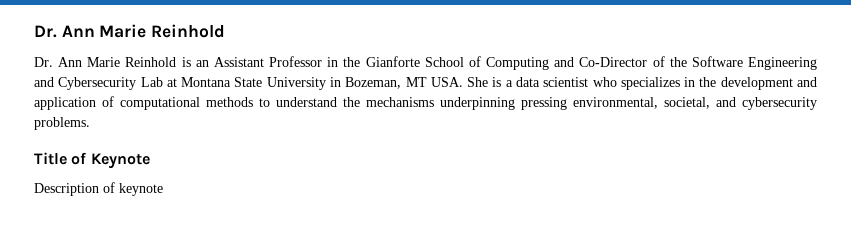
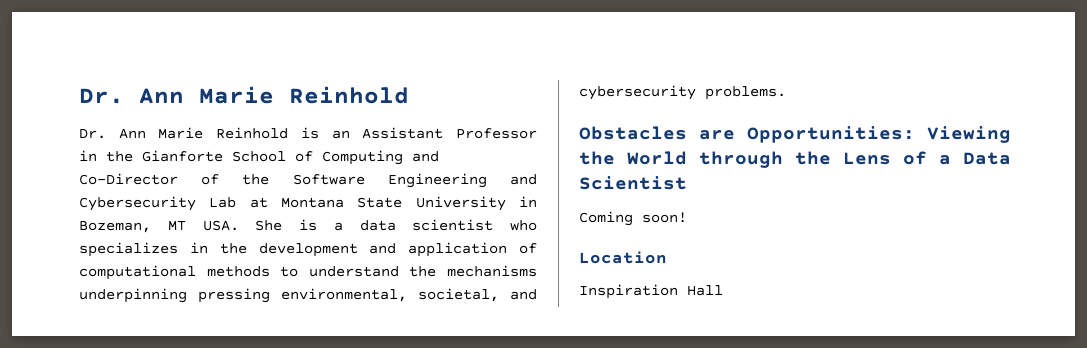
- Title of Keynote
- Description of keynote
+ Obstacles are Opportunities: Viewing the World through the Lens of a Data Scientist
+ Coming soon!
+ Location
+ Inspiration Hall

